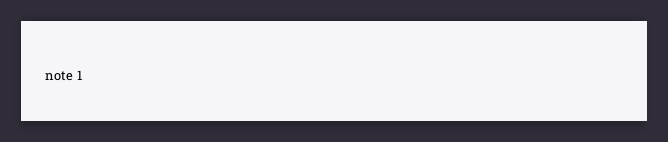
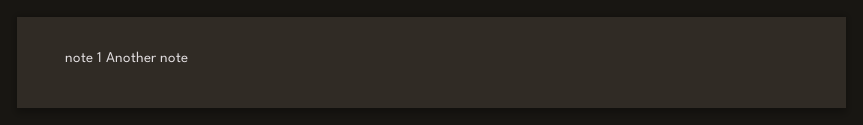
- note 1
+ note 1 Another note

